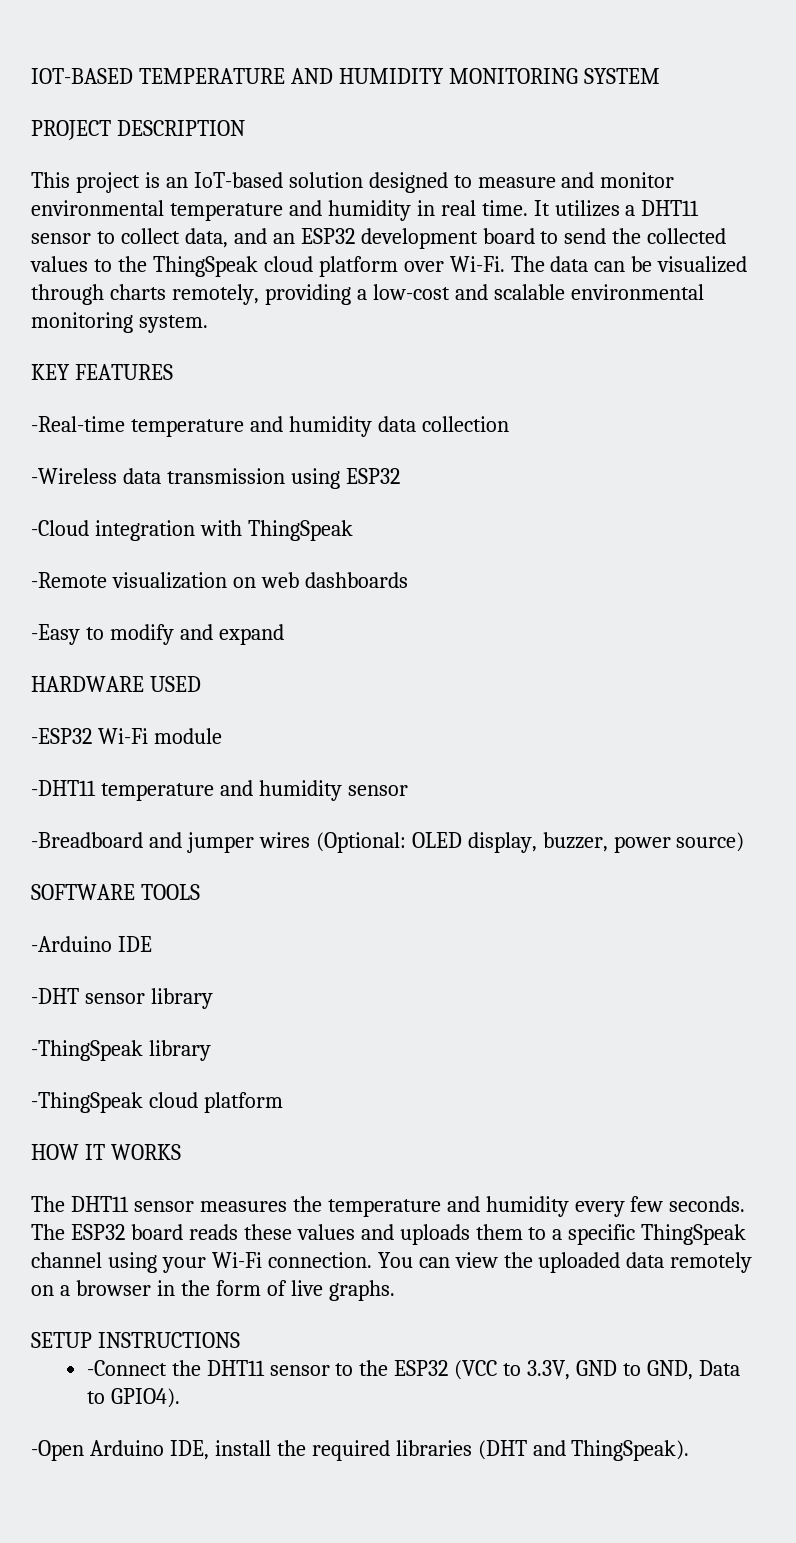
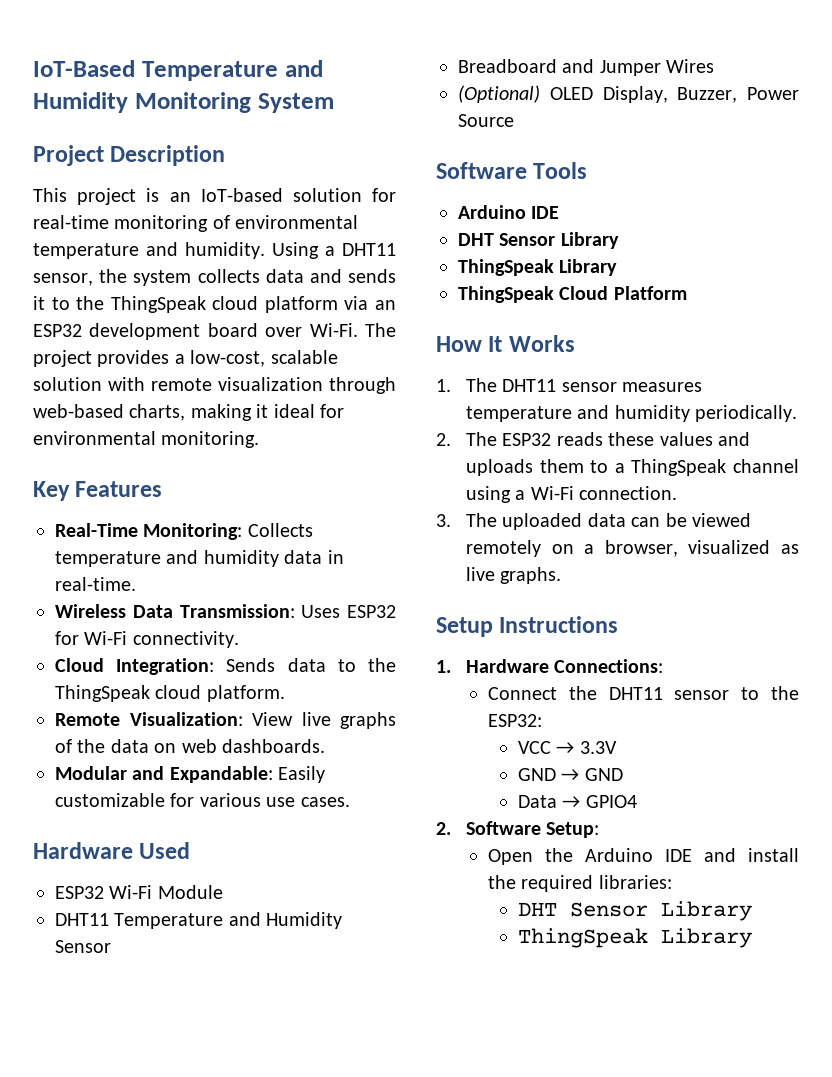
- IOT-BASED TEMPERATURE AND HUMIDITY MONITORING SYSTEM
- PROJECT DESCRIPTION
+ IoT-Based Temperature and Humidity Monitoring System
+ Project Description
- This project is an IoT-based solution designed to measure and monitor environmental temperature and humidity in real time. It utilizes a DHT11 sensor to collect data, and an ESP32 development board to send the collected values to the ThingSpeak cloud platform over Wi-Fi. The data can be visualized through charts remotely, providing a low-cost and scalable environmental monitoring system.
- KEY FEATURES
- -Real-time temperature and humidity data collection
- -Wireless data transmission using ESP32
- -Cloud integration with ThingSpeak
- -Remote visualization on web dashboards
- -Easy to modify and expand
- HARDWARE USED
- -ESP32 Wi-Fi module
- -DHT11 temperature and humidity sensor
- -Breadboard and jumper wires (Optional: OLED display, buzzer, power source)
- SOFTWARE TOOLS
- -Arduino IDE
- -DHT sensor library
- -ThingSpeak library
- -ThingSpeak cloud platform
- HOW IT WORKS
- The DHT11 sensor measures the temperature and humidity every few seconds. The ESP32 board reads these values and uploads them to a specific ThingSpeak channel using your Wi-Fi connection. You can view the uploaded data remotely on a browser in the form of live graphs.
- SETUP INSTRUCTIONS
- -Connect the DHT11 sensor to the ESP32 (VCC to 3.3V, GND to GND, Data to GPIO4).
- -Open Arduino IDE, install the required libraries (DHT and ThingSpeak).
+ This project is an IoT-based solution for real-time monitoring of environmental temperature and humidity. Using a DHT11 sensor, the system collects data and sends it to the ThingSpeak cloud platform via an ESP32 development board over Wi-Fi. The project provides a low-cost, scalable solution with remote visualization through web-based charts, making it ideal for environmental monitoring.
+ Key Features
+ Real-Time Monitoring: Collects temperature and humidity data in real-time.
+ Wireless Data Transmission: Uses ESP32 for Wi-Fi connectivity.
+ Cloud Integration: Sends data to the ThingSpeak cloud platform.
+ Remote Visualization: View live graphs of the data on web dashboards.
+ Modular and Expandable: Easily customizable for various use cases.
+ Hardware Used
+ ESP32 Wi-Fi Module
+ DHT11 Temperature and Humidity Sensor
+ Breadboard and Jumper Wires
+ (Optional) OLED Display, Buzzer, Power Source
+ Software Tools
+ Arduino IDE
+ DHT Sensor Library
+ ThingSpeak Library
+ ThingSpeak Cloud Platform
+ How It Works
+ 1. The DHT11 sensor measures temperature and humidity periodically.
+ 2. The ESP32 reads these values and uploads them to a ThingSpeak channel using a Wi-Fi connection.
+ 3. The uploaded data can be viewed remotely on a browser, visualized as live graphs.
+ Setup Instructions
+ 1. Hardware Connections:
+ Connect the DHT11 sensor to the ESP32:
+ VCC → 3.3V
+ GND → GND
+ Data → GPIO4
+ 2. Software Setup:
+ Open the Arduino IDE and install the required libraries:
+ DHT Sensor Library
+ ThingSpeak Library

